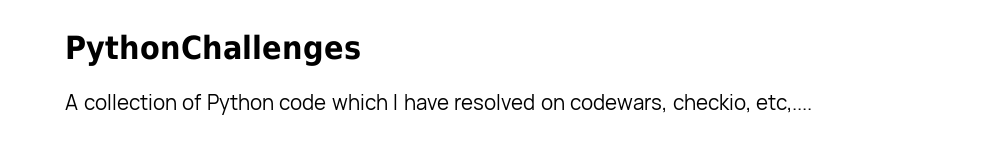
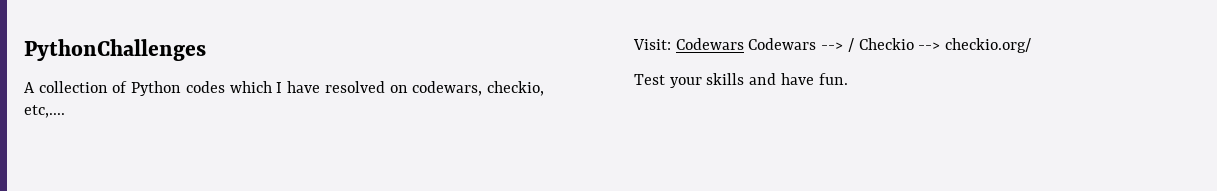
- A collection of Python code which I have resolved on codewars, checkio, etc,....
+ A collection of Python codes which I have resolved on codewars, checkio, etc,....
+ Visit: Codewars Codewars --> / Checkio --> checkio.org/
+ Test your skills and have fun.

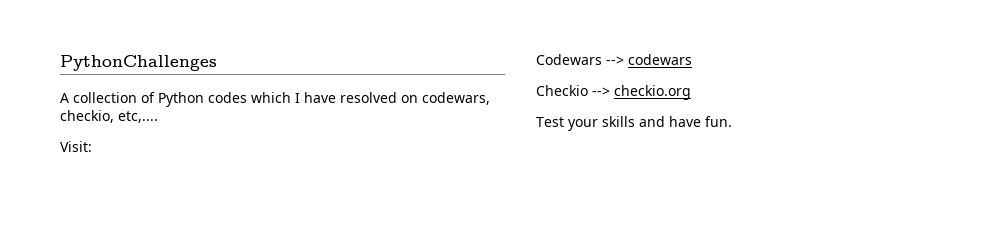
- Visit: Codewars Codewars --> / Checkio --> checkio.org/
+ Visit:
+ Codewars --> codewars
+ Checkio --> checkio.org

